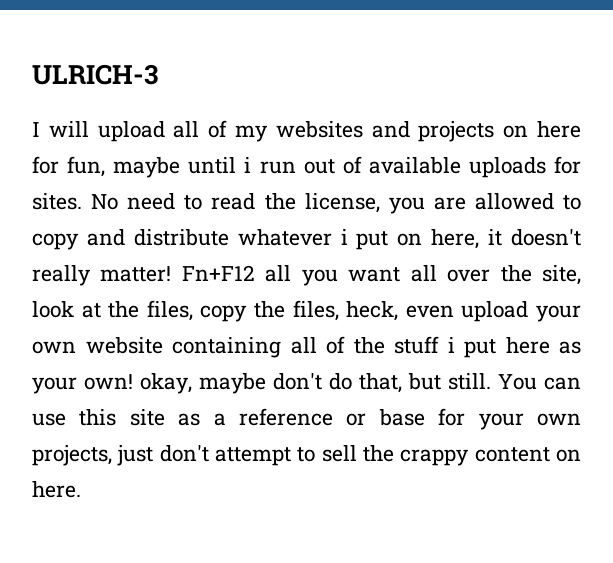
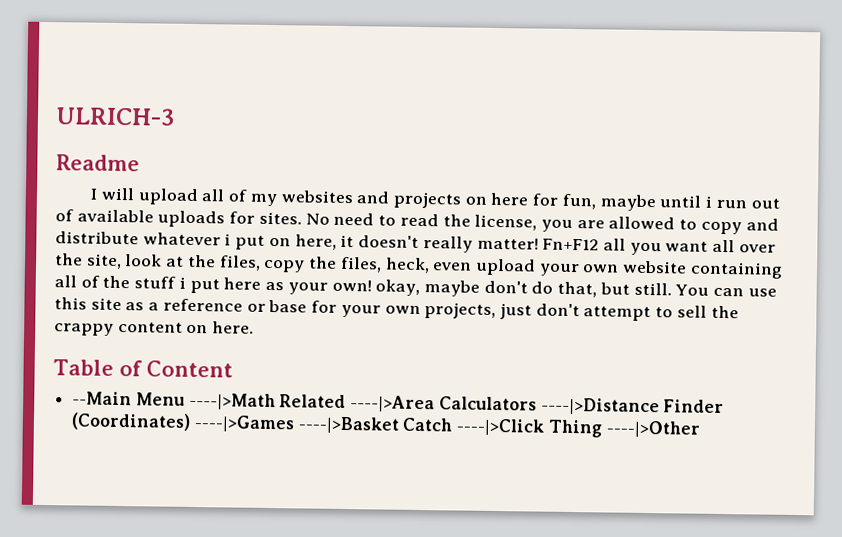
+ Readme
+ Table of Content
+ --Main Menu ----|>Math Related ----|>Area Calculators ----|>Distance Finder (Coordinates) ----|>Games ----|>Basket Catch ----|>Click Thing ----|>Other

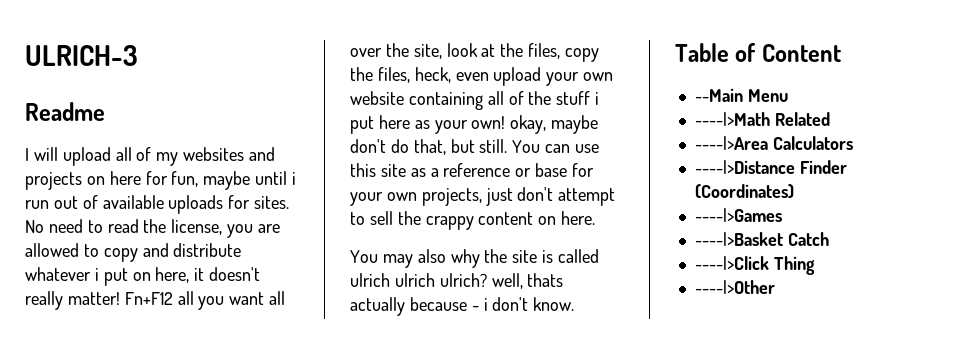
+ You may also why the site is called ulrich ulrich ulrich? well, thats actually because - i don't know.
- --Main Menu ----|>Math Related ----|>Area Calculators ----|>Distance Finder (Coordinates) ----|>Games ----|>Basket Catch ----|>Click Thing ----|>Other
+ --Main Menu
+ ----|>Math Related
+ ----|>Area Calculators
+ ----|>Distance Finder (Coordinates)
+ ----|>Games
+ ----|>Basket Catch
+ ----|>Click Thing
+ ----|>Other

